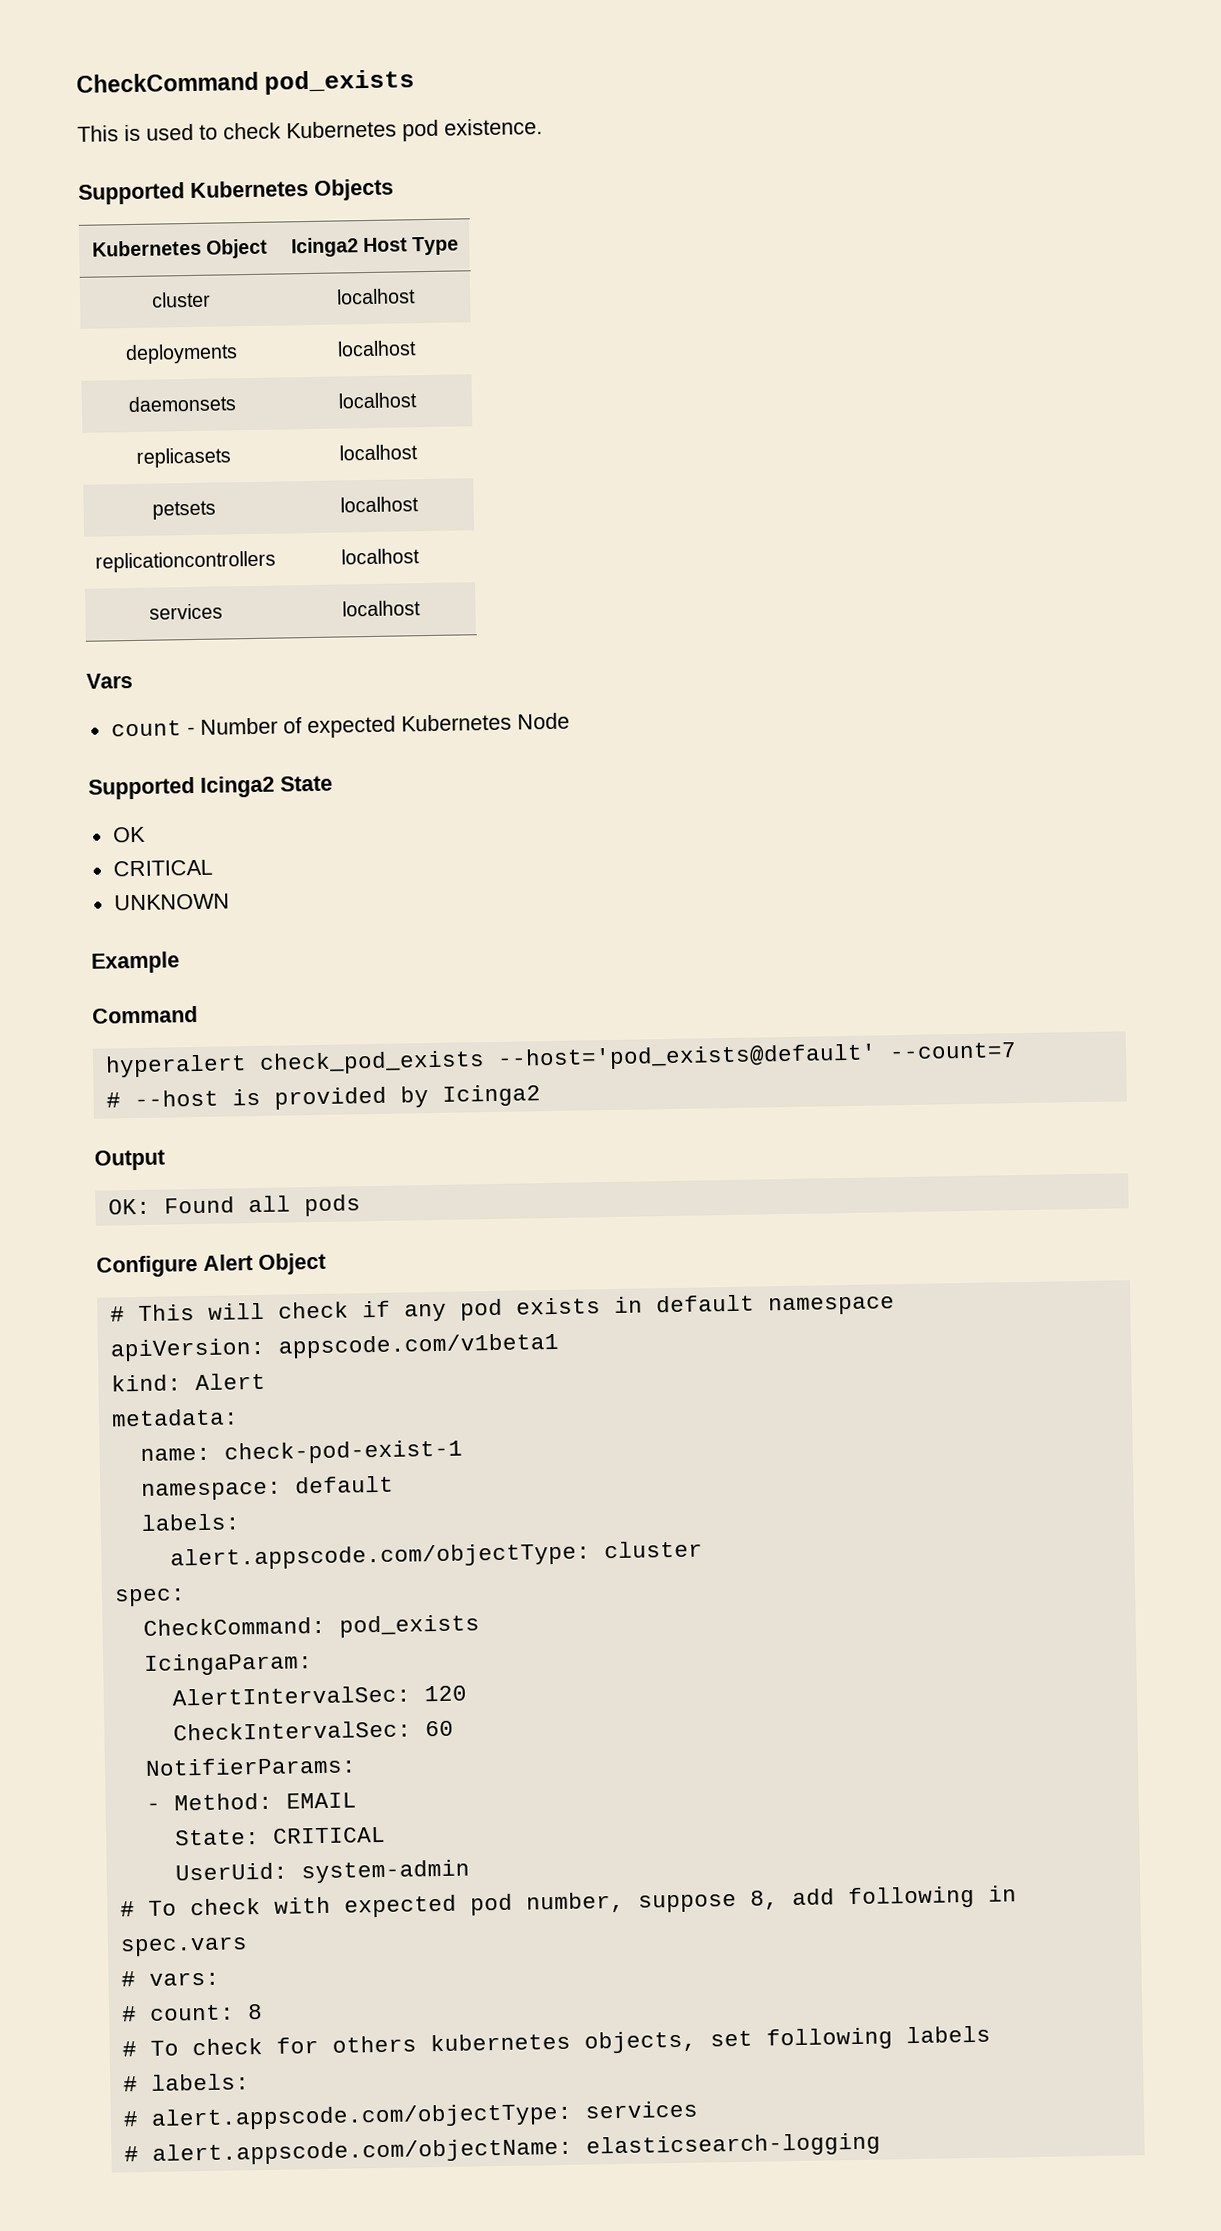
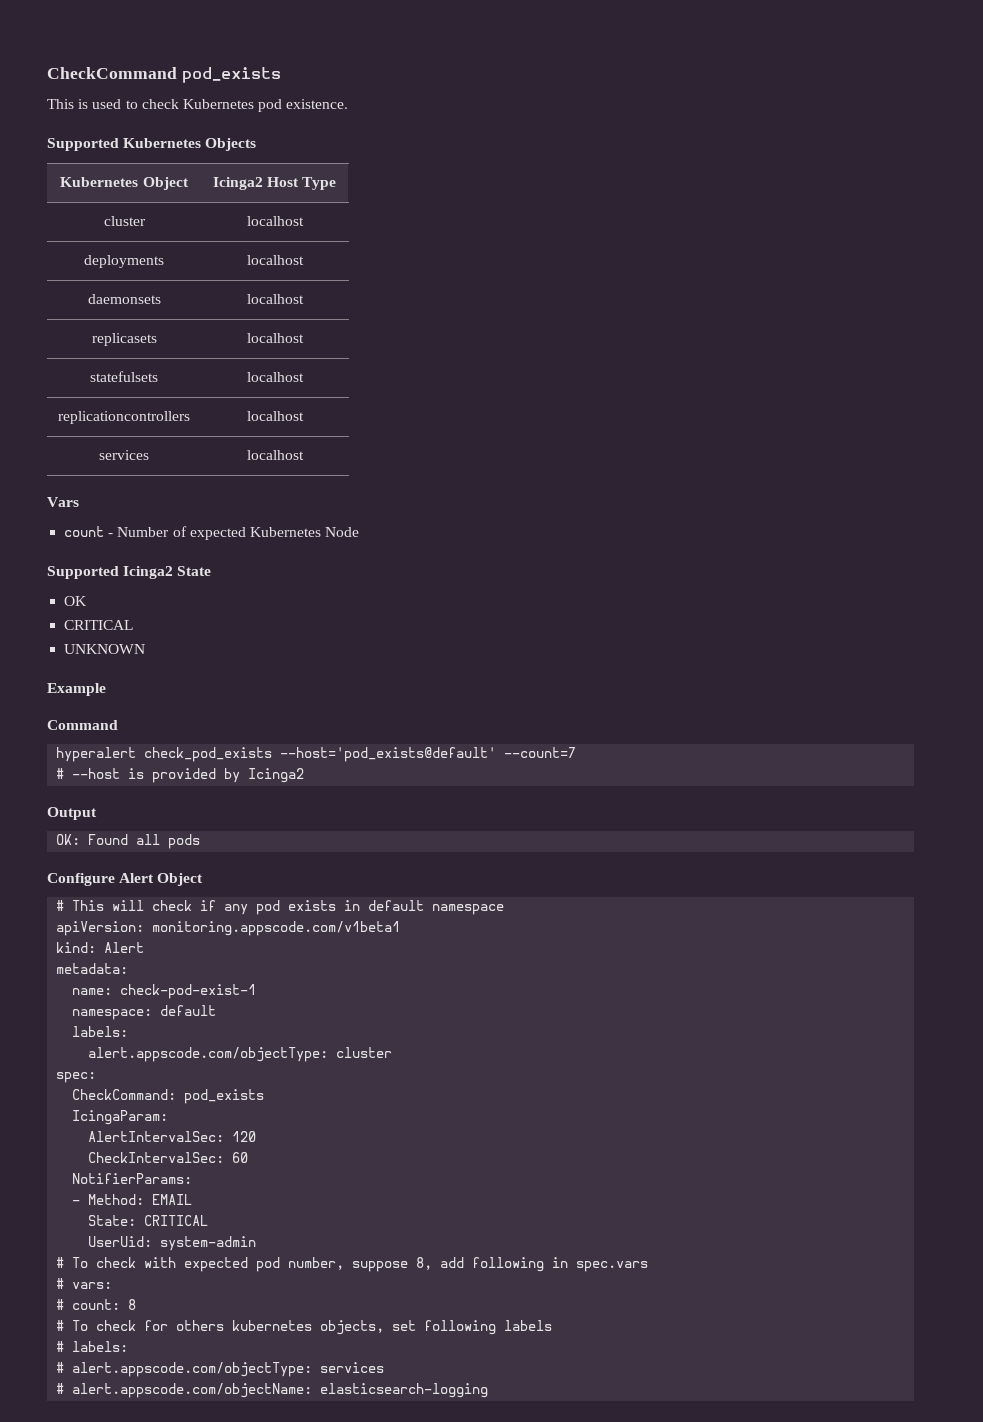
- petsets | localhost
+ statefulsets | localhost
- apiVersion: appscode.com/v1beta1
+ apiVersion: monitoring.appscode.com/v1beta1

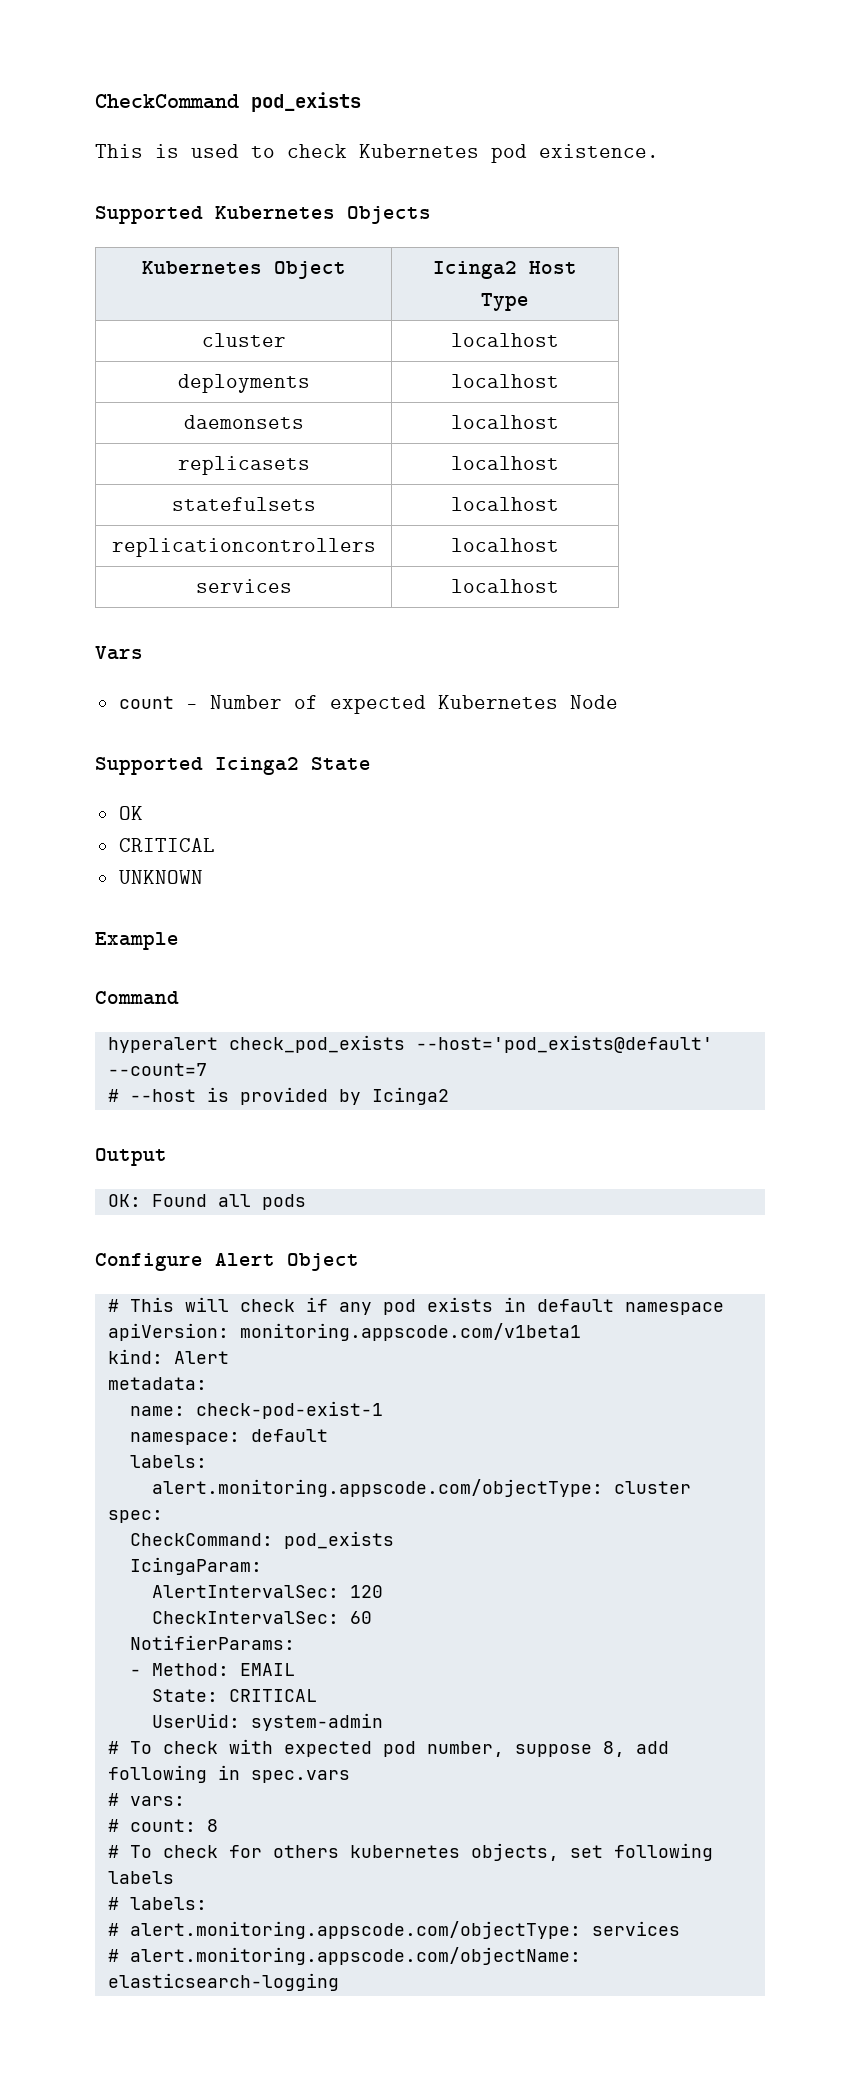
- alert.appscode.com/objectType: cluster
+ alert.monitoring.appscode.com/objectType: cluster
- # alert.appscode.com/objectType: services
+ # alert.monitoring.appscode.com/objectType: services
- # alert.appscode.com/objectName: elasticsearch-logging
+ # alert.monitoring.appscode.com/objectName: elasticsearch-logging

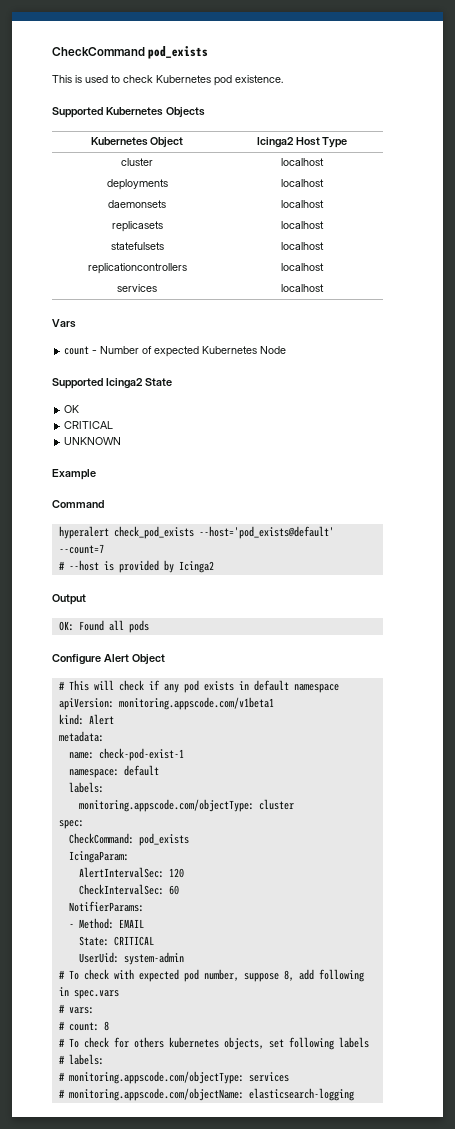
- alert.monitoring.appscode.com/objectType: cluster
+ monitoring.appscode.com/objectType: cluster
- # alert.monitoring.appscode.com/objectType: services
+ # monitoring.appscode.com/objectType: services
- # alert.monitoring.appscode.com/objectName: elasticsearch-logging
+ # monitoring.appscode.com/objectName: elasticsearch-logging

